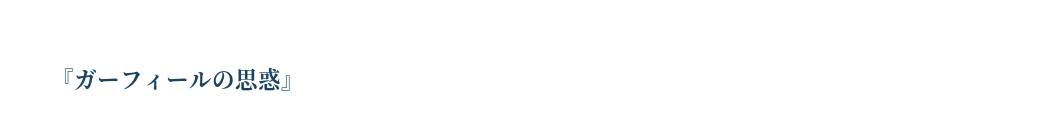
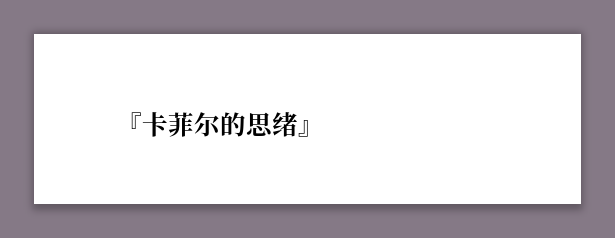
- 『ガーフィールの思惑』
+ 『卡菲尔的思绪』

